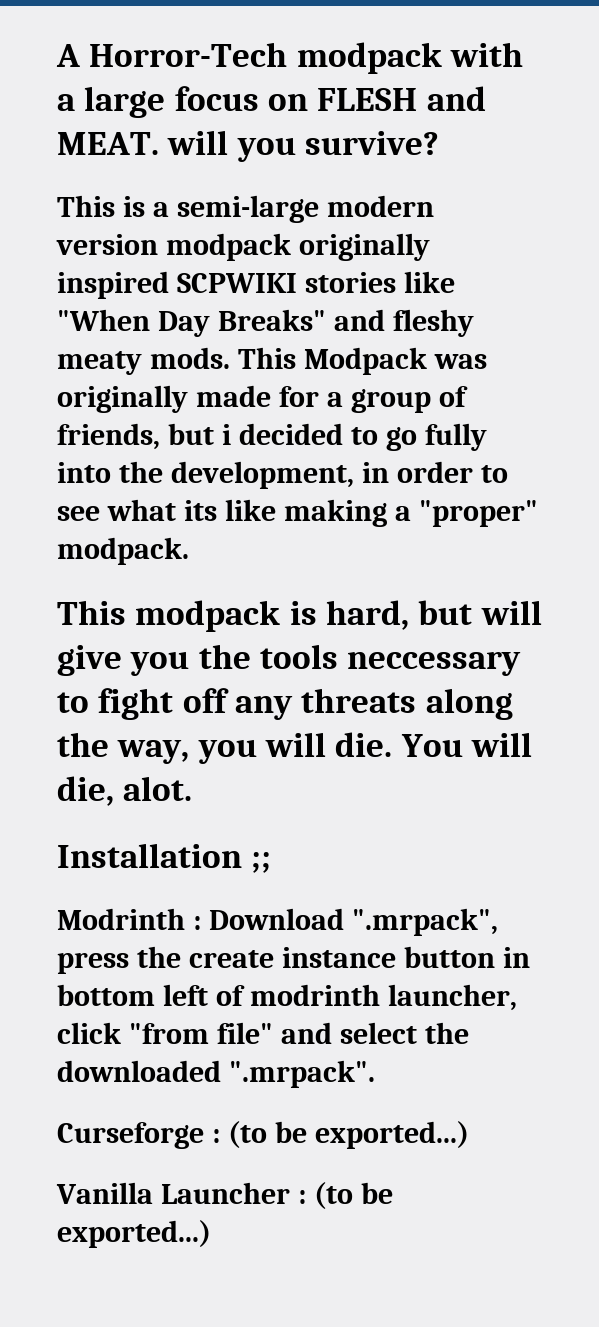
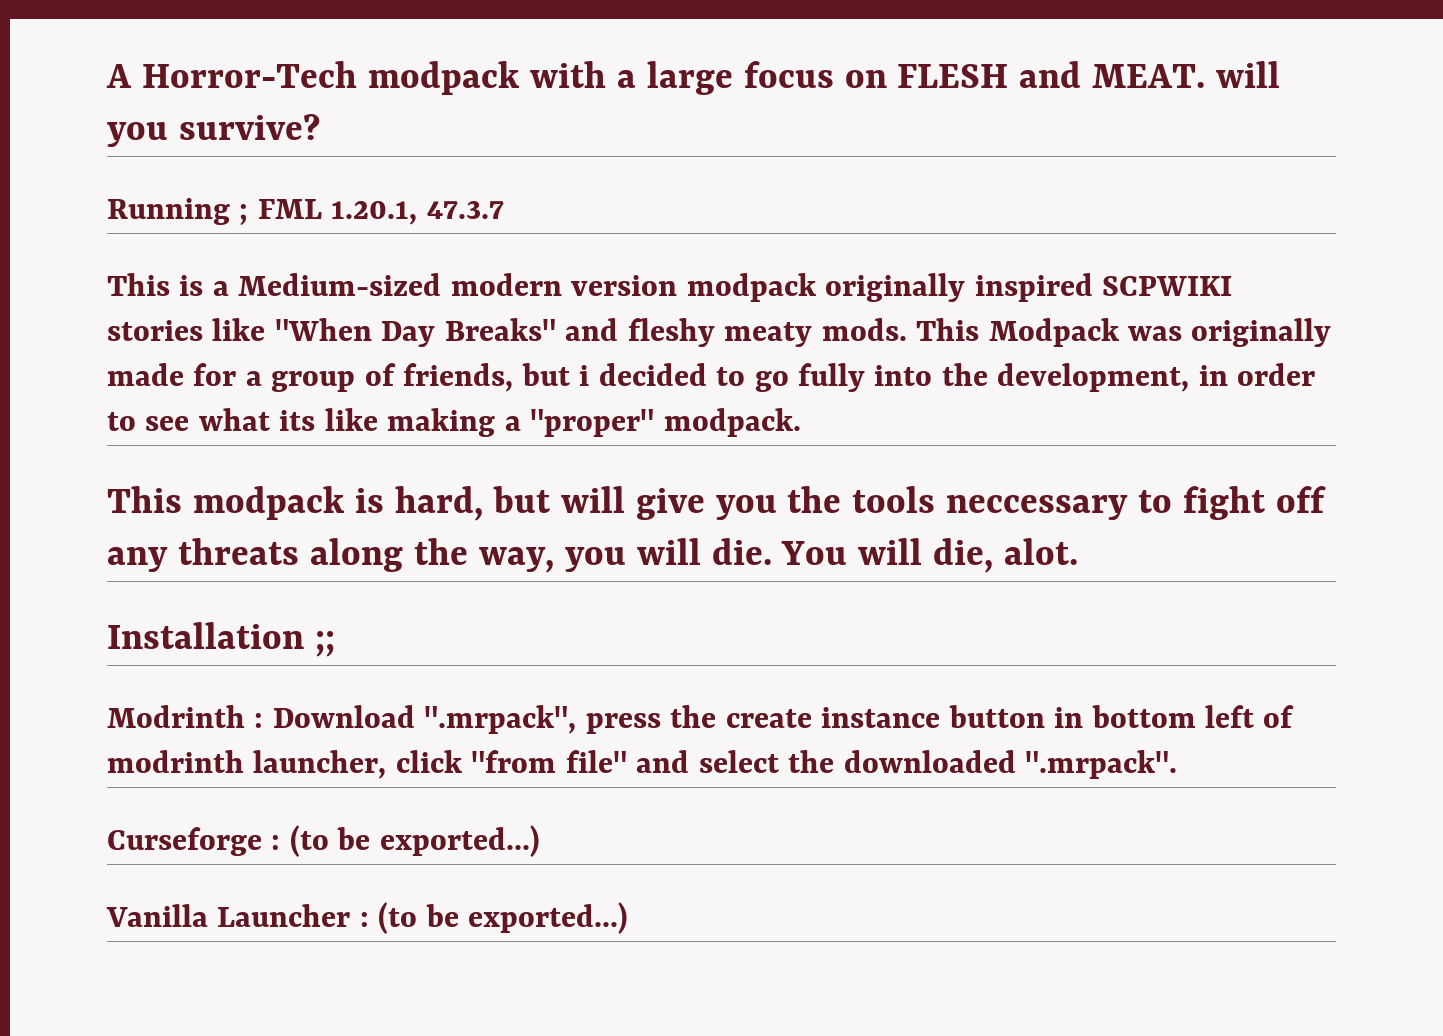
+ Running ; FML 1.20.1, 47.3.7
- This is a semi-large modern version modpack originally inspired SCPWIKI stories like "When Day Breaks" and fleshy meaty mods.
+ This is a Medium-sized modern version modpack originally inspired SCPWIKI stories like "When Day Breaks" and fleshy meaty mods.

